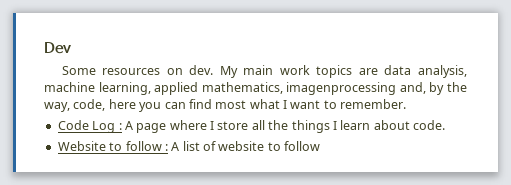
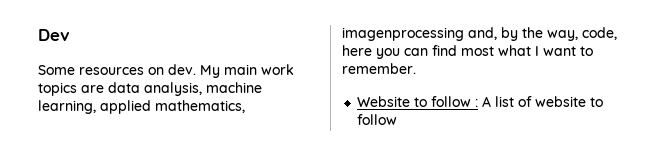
- Code Log : A page where I store all the things I learn about code.

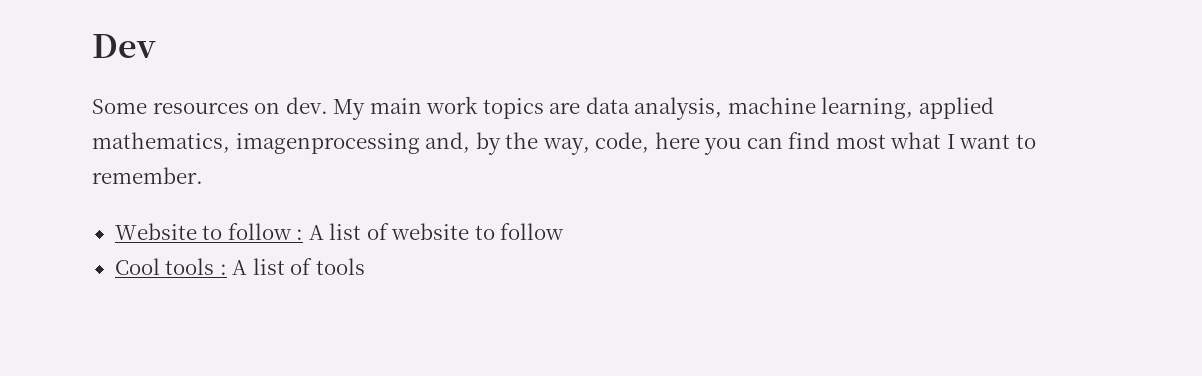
+ Cool tools : A list of tools

